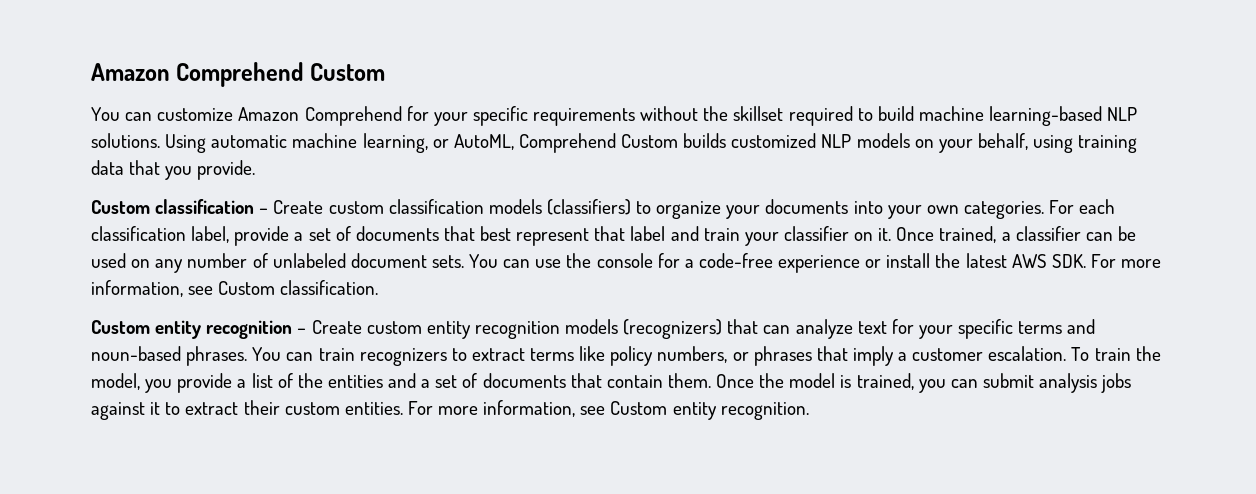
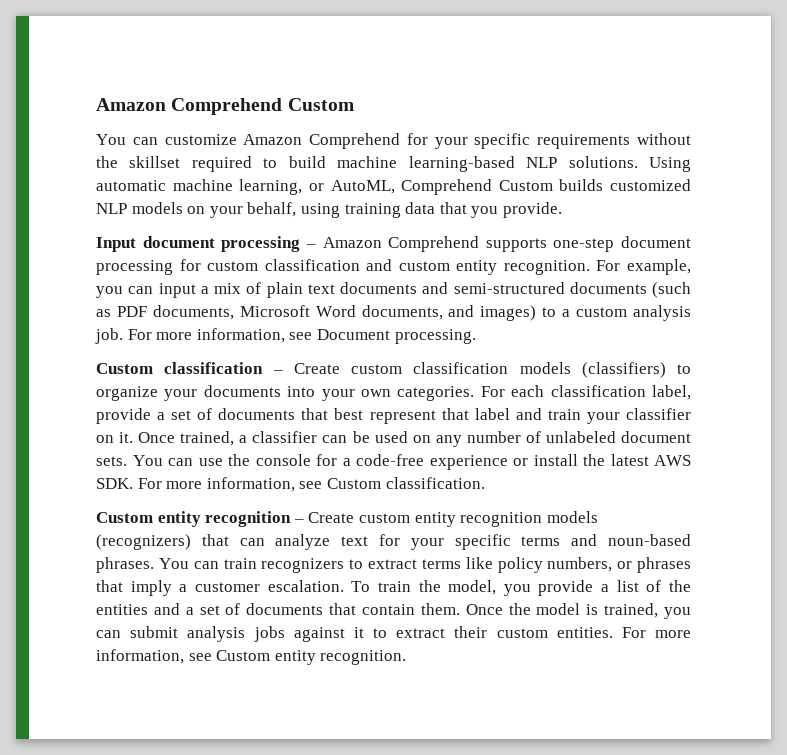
+ Input document processing – Amazon Comprehend supports one-step document processing for custom classification and custom entity recognition. For example, you can input a mix of plain text documents and semi-structured documents (such as PDF documents, Microsoft Word documents, and images) to a custom analysis job. For more information, see Document processing.

